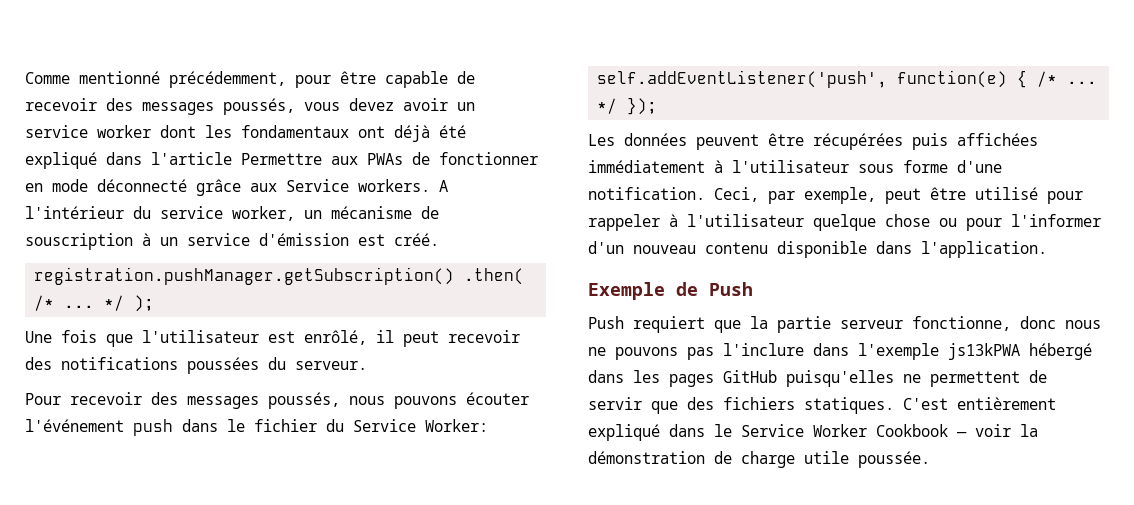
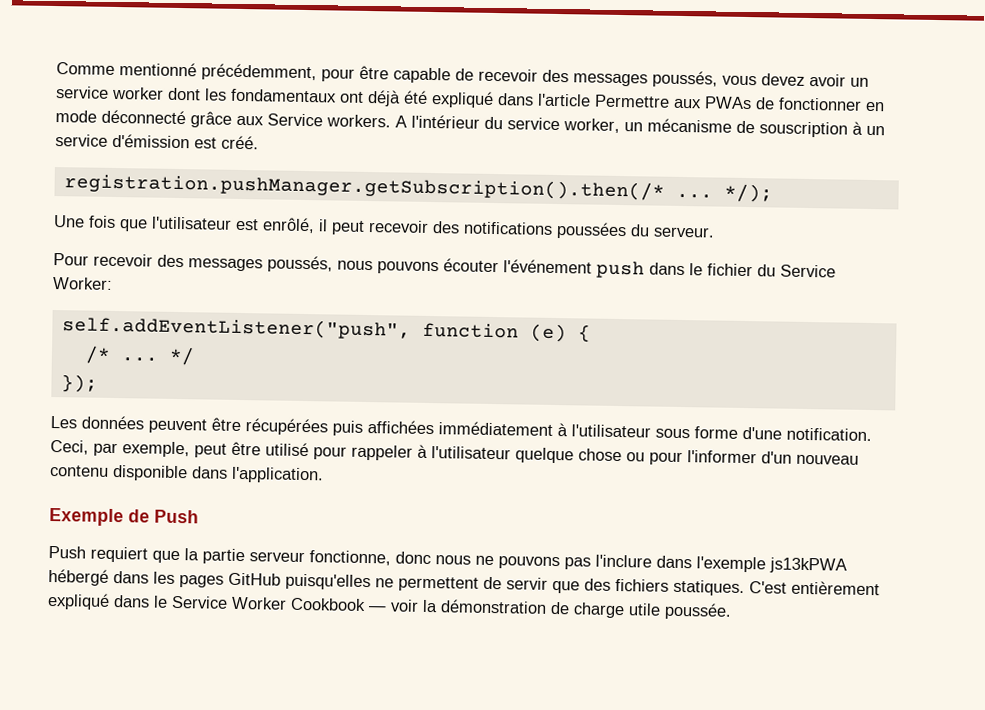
- registration.pushManager.getSubscription() .then( /* ... */ );
+ registration.pushManager.getSubscription().then(/* ... */);
- self.addEventListener('push', function(e) { /* ... */ });
+ self.addEventListener("push", function (e) {
+ /* ... */
+ });

